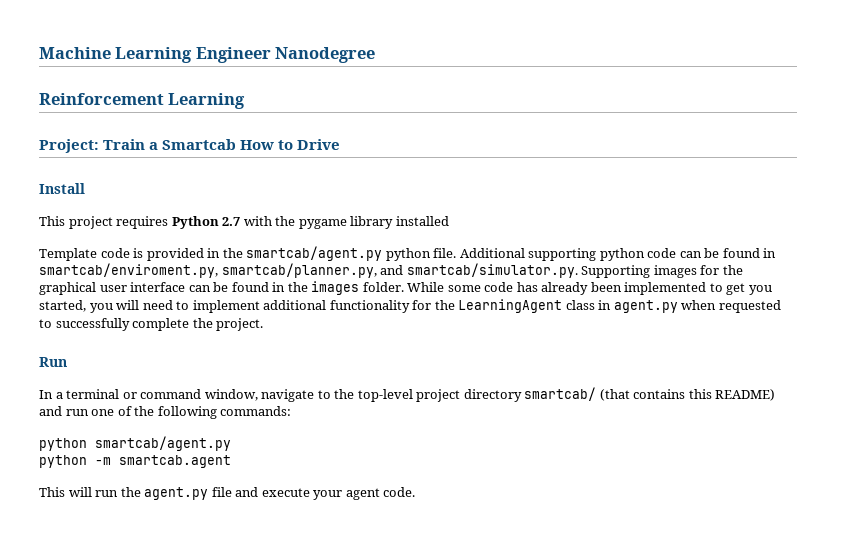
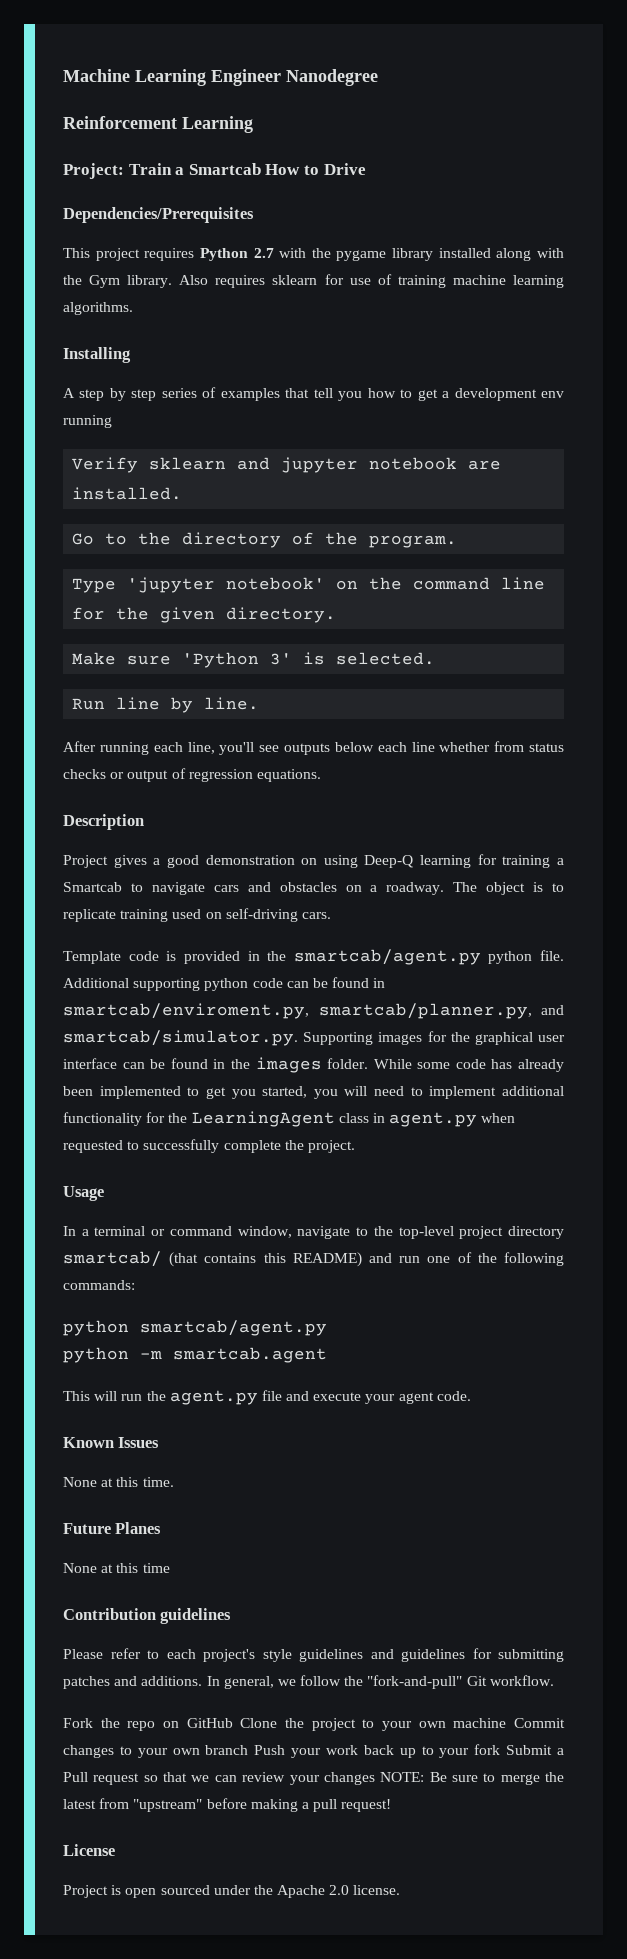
- Install
+ Dependencies/Prerequisites
- This project requires Python 2.7 with the pygame library installed
+ This project requires Python 2.7 with the pygame library installed along with the Gym library. Also requires sklearn for use of training machine learning algorithms.
+ Installing
+ A step by step series of examples that tell you how to get a development env running
+ Verify sklearn and jupyter notebook are installed.
+ Go to the directory of the program.
+ Type 'jupyter notebook' on the command line for the given directory.
+ Make sure 'Python 3' is selected.
+ Run line by line.
+ After running each line, you'll see outputs below each line whether from status checks or output of regression equations.
+ Description
+ Project gives a good demonstration on using Deep-Q learning for training a Smartcab to navigate cars and obstacles on a roadway. The object is to replicate training used on self-driving cars.
- Run
+ Usage
+ Known Issues
+ None at this time.
+ Future Planes
+ None at this time
+ Contribution guidelines
+ Please refer to each project's style guidelines and guidelines for submitting patches and additions. In general, we follow the "fork-and-pull" Git workflow.
+ Fork the repo on GitHub Clone the project to your own machine Commit changes to your own branch Push your work back up to your fork Submit a Pull request so that we can review your changes NOTE: Be sure to merge the latest from "upstream" before making a pull request!
+ License
+ Project is open sourced under the Apache 2.0 license.

